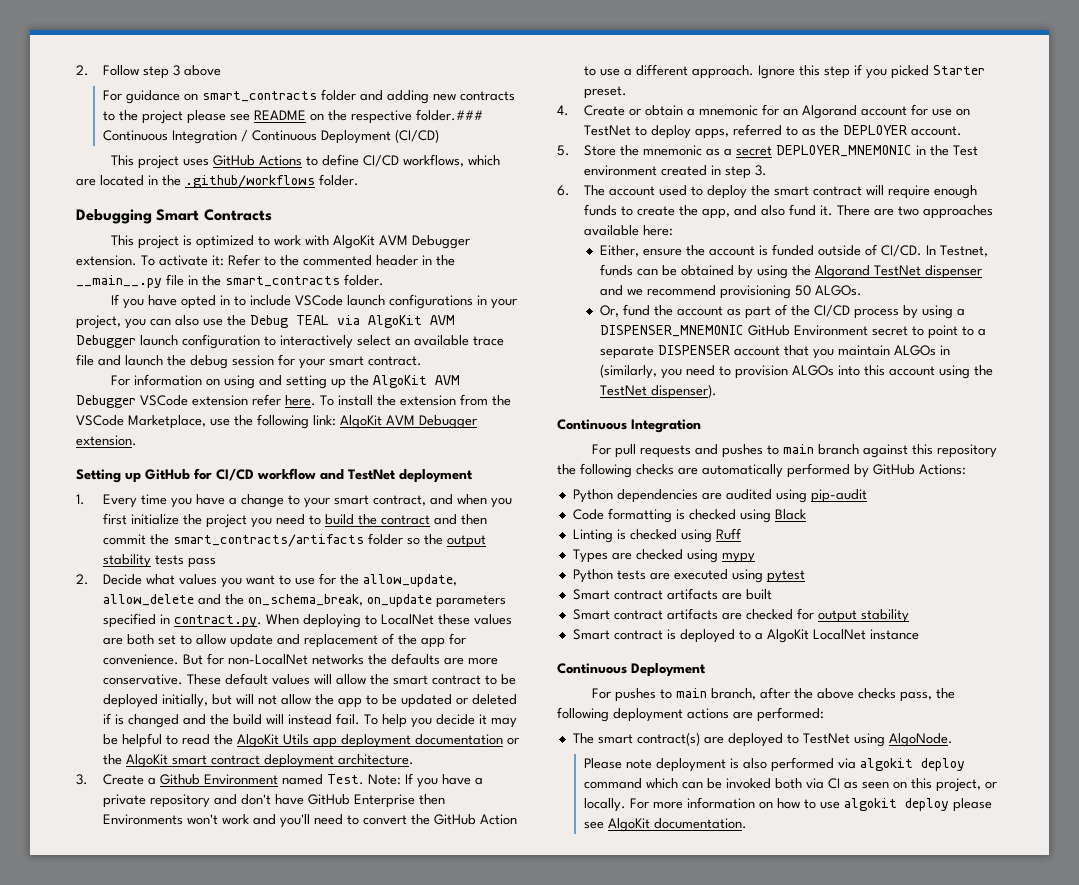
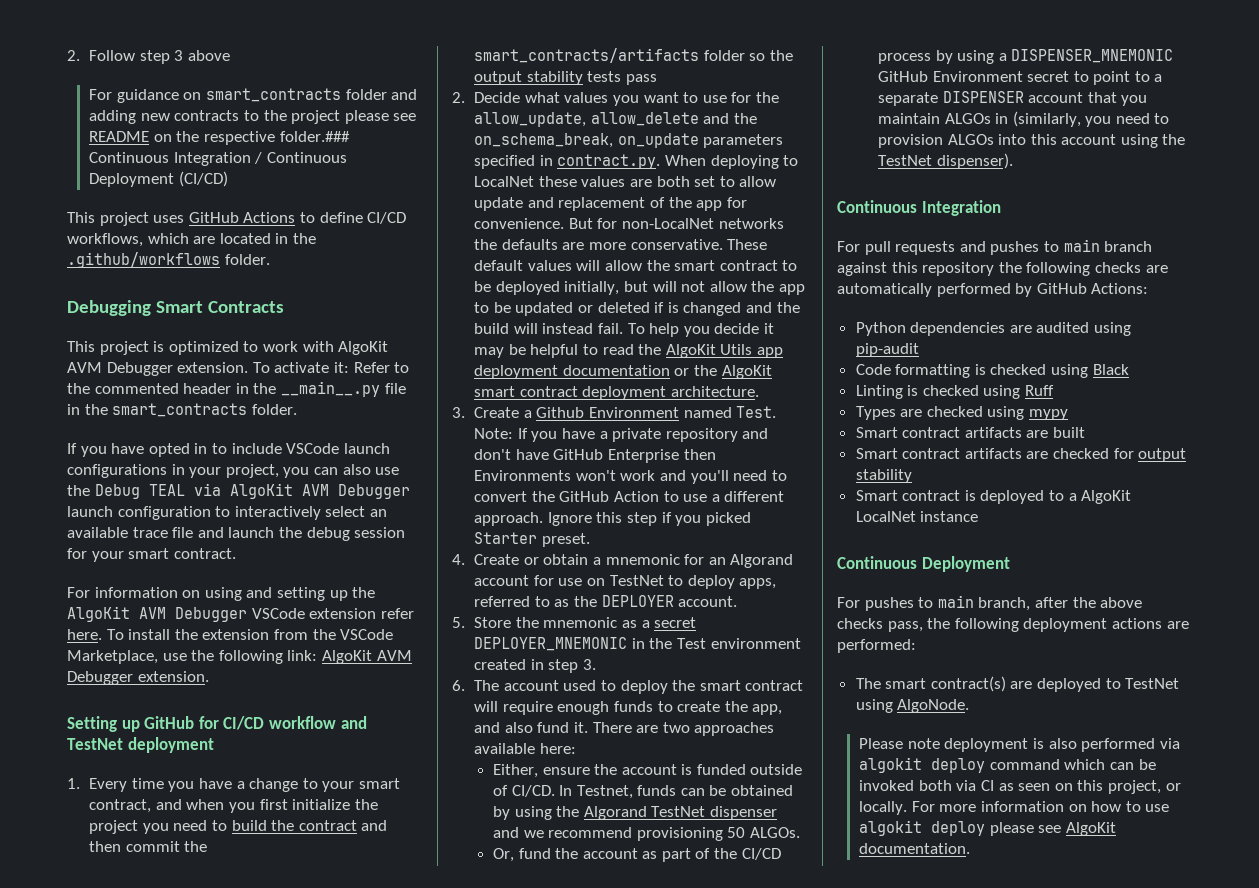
- Python tests are executed using pytest

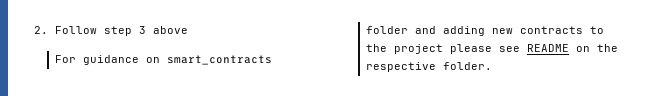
- For guidance on smart_contracts folder and adding new contracts to the project please see README on the respective folder.### Continuous Integration / Continuous Deployment (CI/CD)
- This project uses GitHub Actions to define CI/CD workflows, which are located in the .github/workflows folder.
- Debugging Smart Contracts
- This project is optimized to work with AlgoKit AVM Debugger extension. To activate it: Refer to the commented header in the __main__.py file in the smart_contracts folder.
- If you have opted in to include VSCode launch configurations in your project, you can also use the Debug TEAL via AlgoKit AVM Debugger launch configuration to interactively select an available trace file and launch the debug session for your smart contract.
- For information on using and setting up the AlgoKit AVM Debugger VSCode extension refer here. To install the extension from the VSCode Marketplace, use the following link: AlgoKit AVM Debugger extension.
- Setting up GitHub for CI/CD workflow and TestNet deployment
- 1. Every time you have a change to your smart contract, and when you first initialize the project you need to build the contract and then commit the smart_contracts/artifacts folder so the output stability tests pass
- 2. Decide what values you want to use for the allow_update, allow_delete and the on_schema_break, on_update parameters specified in contract.py. When deploying to LocalNet these values are both set to allow update and replacement of the app for convenience. But for non-LocalNet networks the defaults are more conservative. These default values will allow the smart contract to be deployed initially, but will not allow the app to be updated or deleted if is changed and the build will instead fail. To help you decide it may be helpful to read the AlgoKit Utils app deployment documentation or the AlgoKit smart contract deployment architecture.
- 3. Create a Github Environment named Test. Note: If you have a private repository and don't have GitHub Enterprise then Environments won't work and you'll need to convert the GitHub Action to use a different approach. Ignore this step if you picked Starter preset.
- 4. Create or obtain a mnemonic for an Algorand account for use on TestNet to deploy apps, referred to as the DEPLOYER account.
- 5. Store the mnemonic as a secret DEPLOYER_MNEMONIC in the Test environment created in step 3.
- 6. The account used to deploy the smart contract will require enough funds to create the app, and also fund it. There are two approaches available here:
- Either, ensure the account is funded outside of CI/CD. In Testnet, funds can be obtained by using the Algorand TestNet dispenser and we recommend provisioning 50 ALGOs.
- Or, fund the account as part of the CI/CD process by using a DISPENSER_MNEMONIC GitHub Environment secret to point to a separate DISPENSER account that you maintain ALGOs in (similarly, you need to provision ALGOs into this account using the TestNet dispenser).
- Continuous Integration
- For pull requests and pushes to main branch against this repository the following checks are automatically performed by GitHub Actions:
- Python dependencies are audited using pip-audit
- Code formatting is checked using Black
- Linting is checked using Ruff
- Types are checked using mypy
- Smart contract artifacts are built
- Smart contract artifacts are checked for output stability
- Smart contract is deployed to a AlgoKit LocalNet instance
- Continuous Deployment
- For pushes to main branch, after the above checks pass, the following deployment actions are performed:
- The smart contract(s) are deployed to TestNet using AlgoNode.
- Please note deployment is also performed via algokit deploy command which can be invoked both via CI as seen on this project, or locally. For more information on how to use algokit deploy please see AlgoKit documentation.
+ For guidance on smart_contracts folder and adding new contracts to the project please see README on the respective folder.

